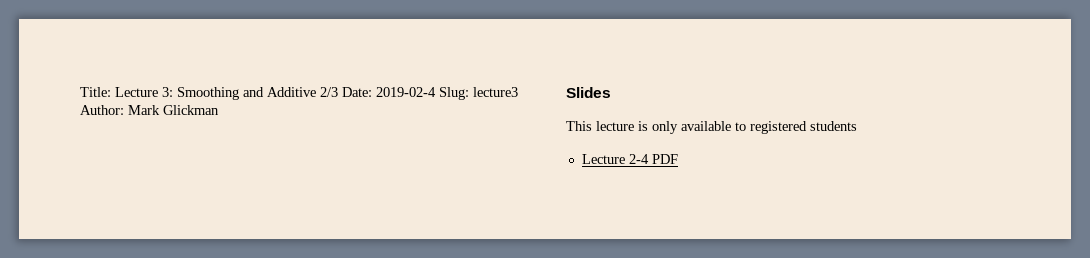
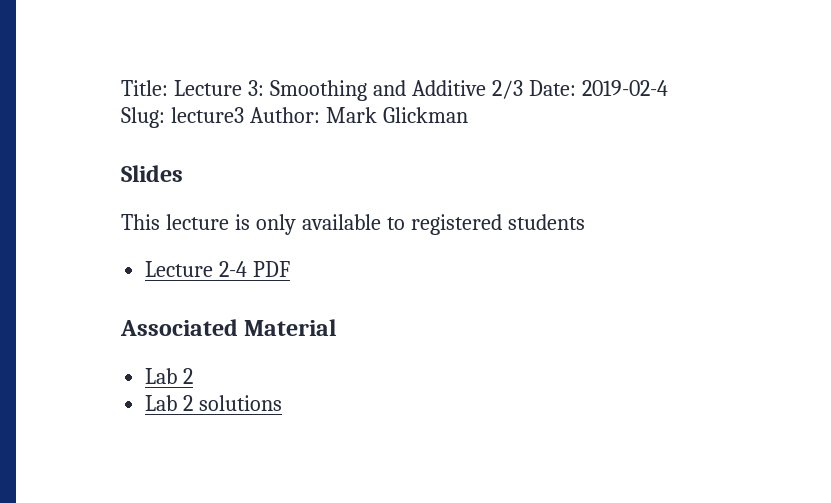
+ Associated Material
+ Lab 2
+ Lab 2 solutions

